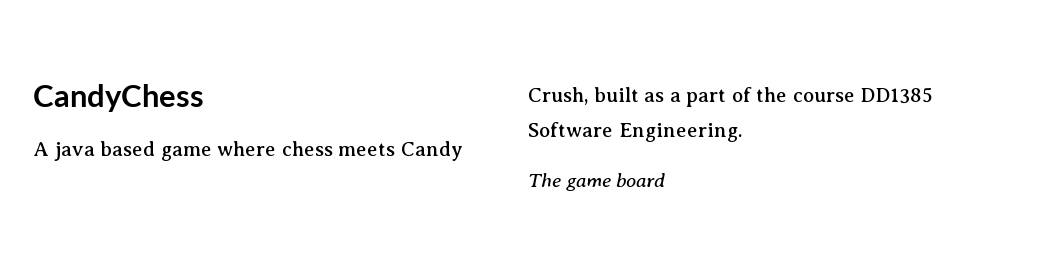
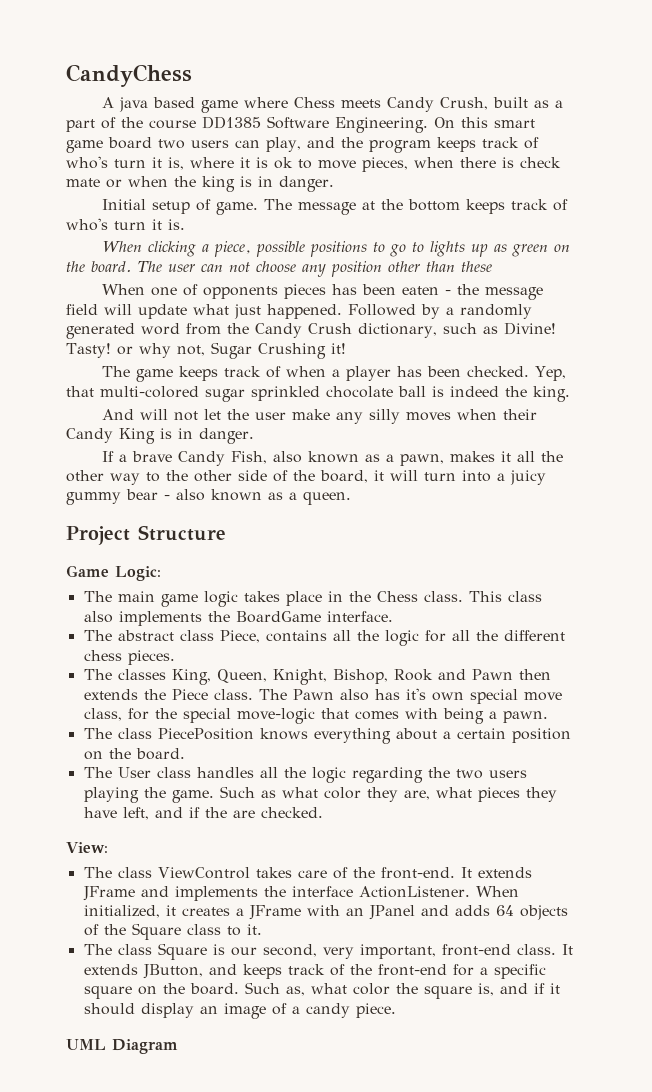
- A java based game where chess meets Candy Crush, built as a part of the course DD1385 Software Engineering.
- The game board
+ A java based game where Chess meets Candy Crush, built as a part of the course DD1385 Software Engineering. On this smart game board two users can play, and the program keeps track of who's turn it is, where it is ok to move pieces, when there is check mate or when the king is in danger.
+ Initial setup of game. The message at the bottom keeps track of who's turn it is.
+ When clicking a piece, possible positions to go to lights up as green on the board. The user can not choose any position other than these
+ When one of opponents pieces has been eaten - the message field will update what just happened. Followed by a randomly generated word from the Candy Crush dictionary, such as Divine! Tasty! or why not, Sugar Crushing it!
+ The game keeps track of when a player has been checked. Yep, that multi-colored sugar sprinkled chocolate ball is indeed the king.
+ And will not let the user make any silly moves when their Candy King is in danger.
+ If a brave Candy Fish, also known as a pawn, makes it all the other way to the other side of the board, it will turn into a juicy gummy bear - also known as a queen.
+ Project Structure
+ Game Logic:
+ The main game logic takes place in the Chess class. This class also implements the BoardGame interface.
+ The abstract class Piece, contains all the logic for all the different chess pieces.
+ The classes King, Queen, Knight, Bishop, Rook and Pawn then extends the Piece class. The Pawn also has it's own special move class, for the special move-logic that comes with being a pawn.
+ The class PiecePosition knows everything about a certain position on the board.
+ The User class handles all the logic regarding the two users playing the game. Such as what color they are, what pieces they have left, and if the are checked.
+ View:
+ The class ViewControl takes care of the front-end. It extends JFrame and implements the interface ActionListener. When initialized, it creates a JFrame with an JPanel and adds 64 objects of the Square class to it.
+ The class Square is our second, very important, front-end class. It extends JButton, and keeps track of the front-end for a specific square on the board. Such as, what color the square is, and if it should display an image of a candy piece.
+ UML Diagram

